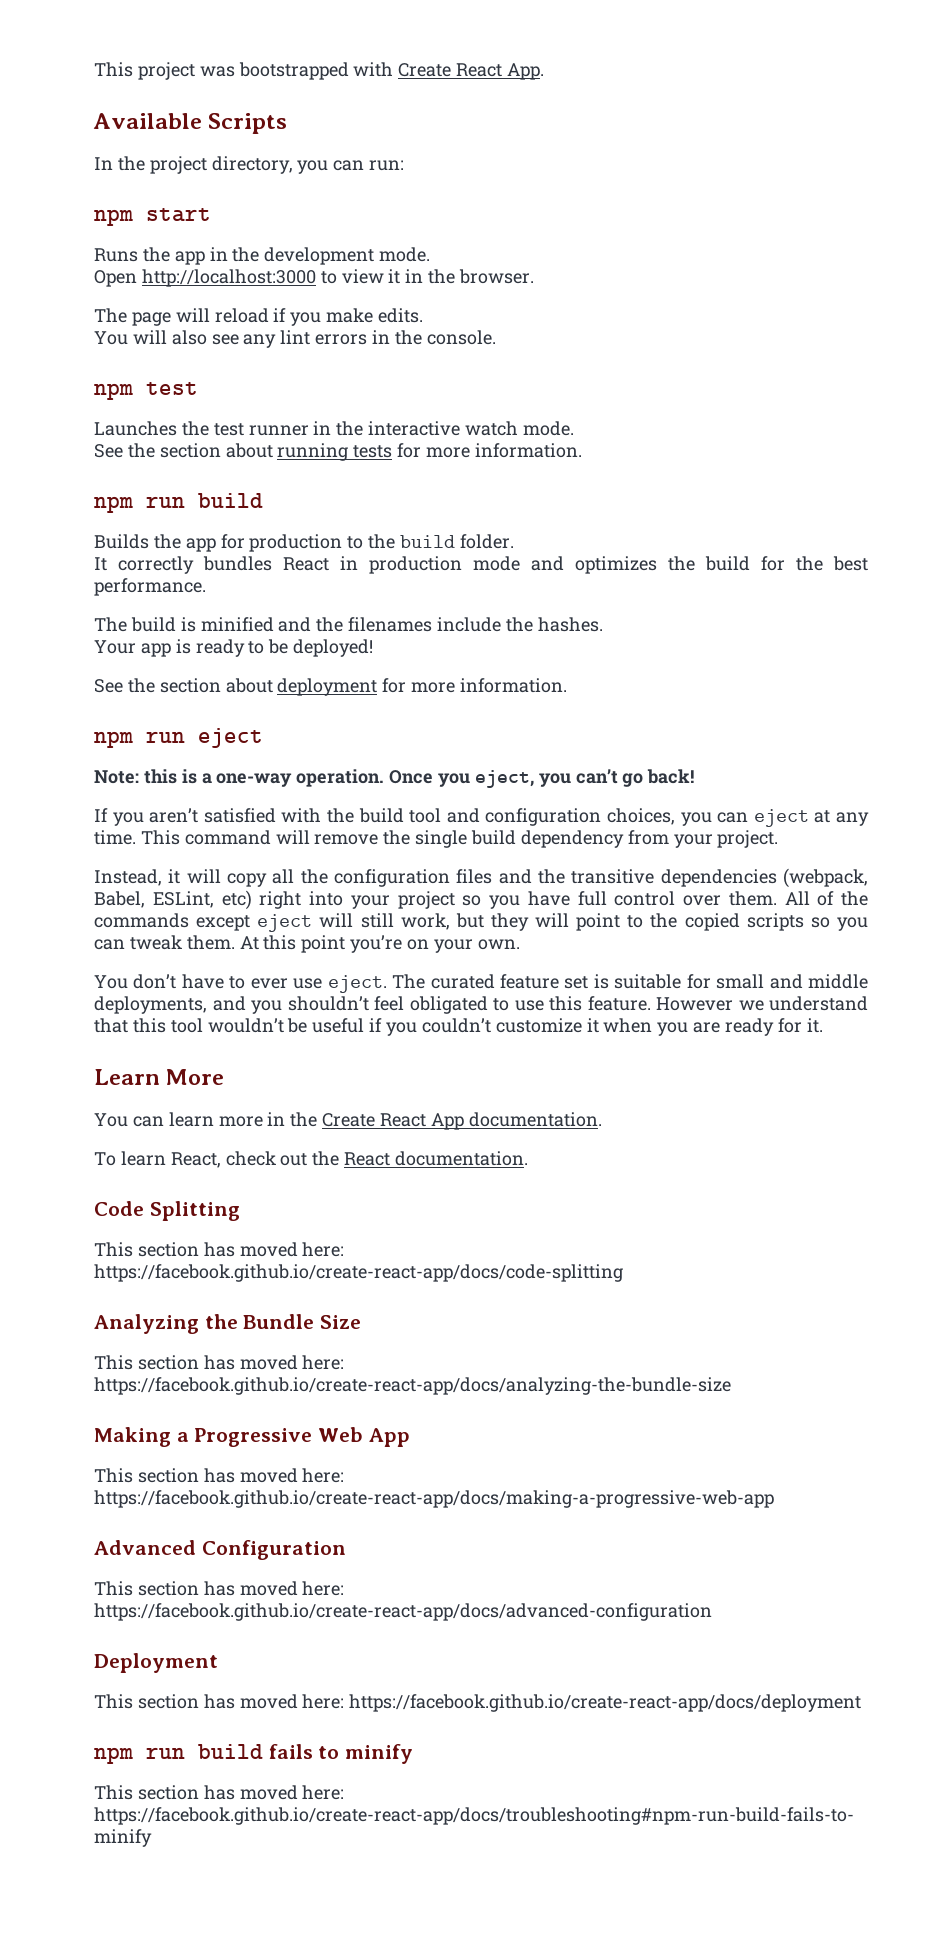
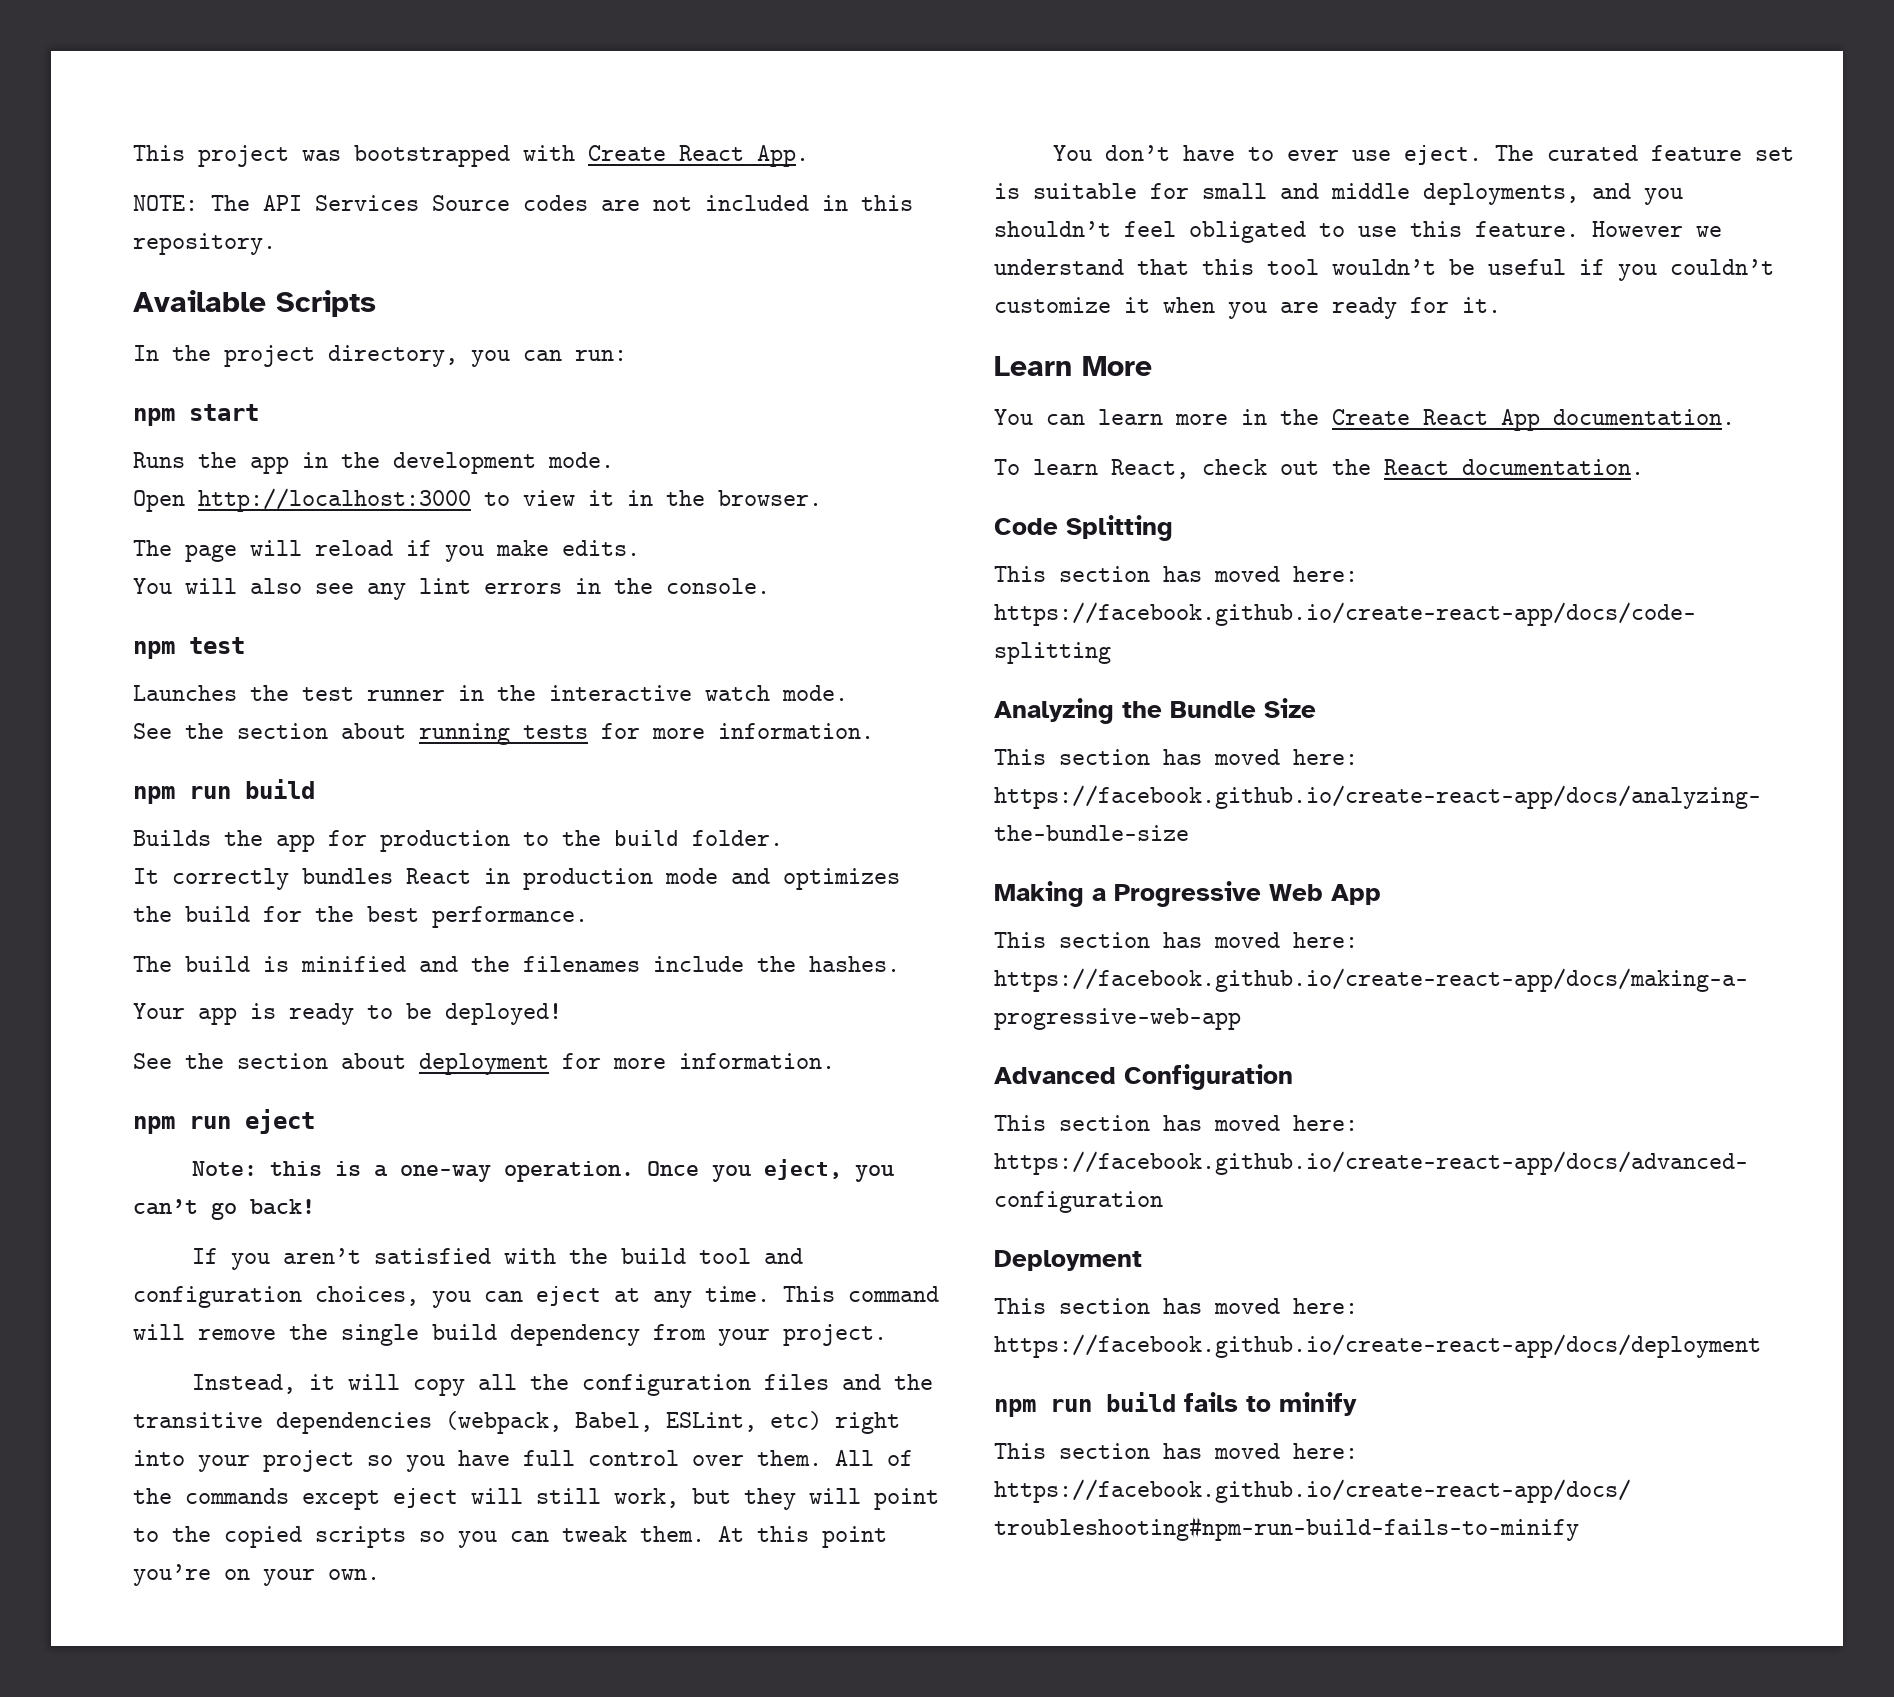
+ NOTE: The API Services Source codes are not included in this repository.

